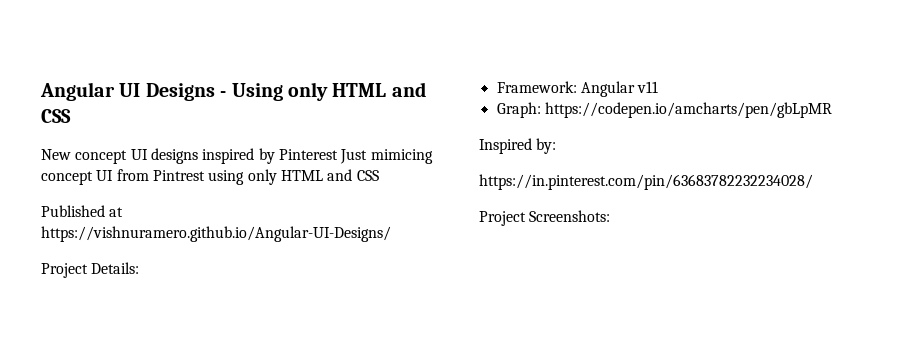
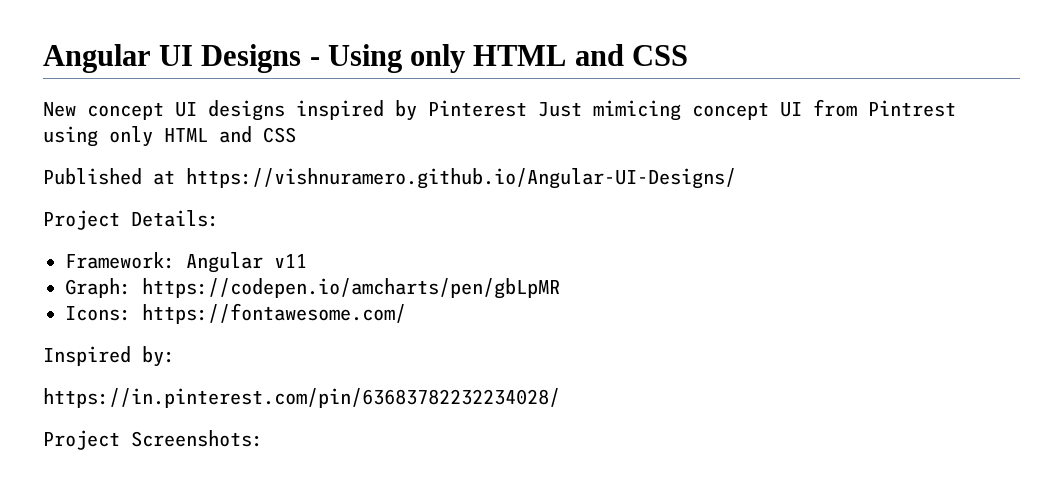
+ Icons: https://fontawesome.com/

